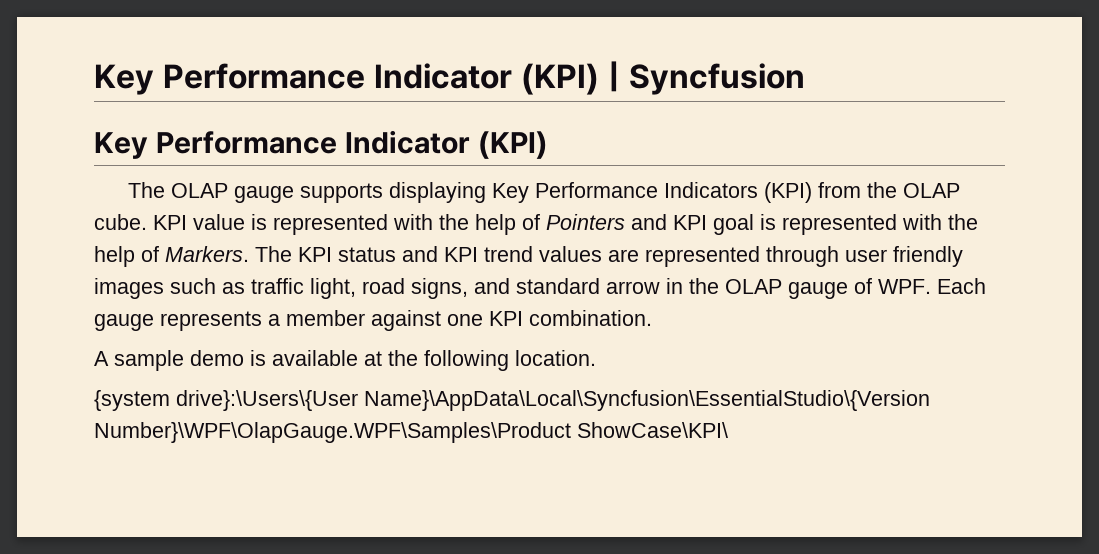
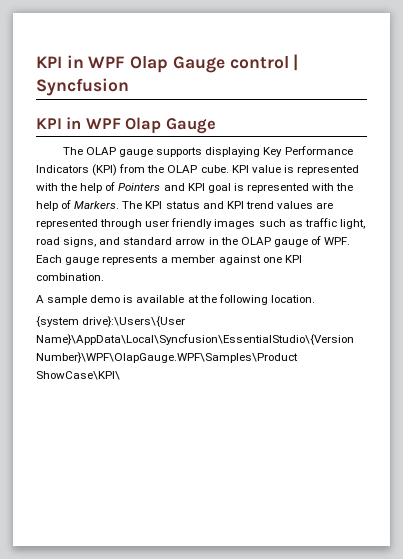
- Key Performance Indicator (KPI) | Syncfusion
- Key Performance Indicator (KPI)
+ KPI in WPF Olap Gauge control | Syncfusion
+ KPI in WPF Olap Gauge

